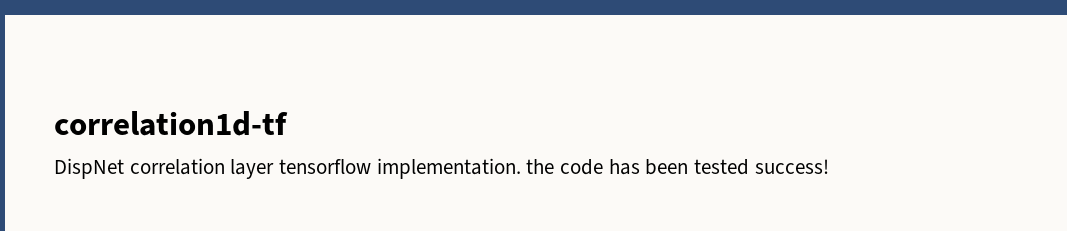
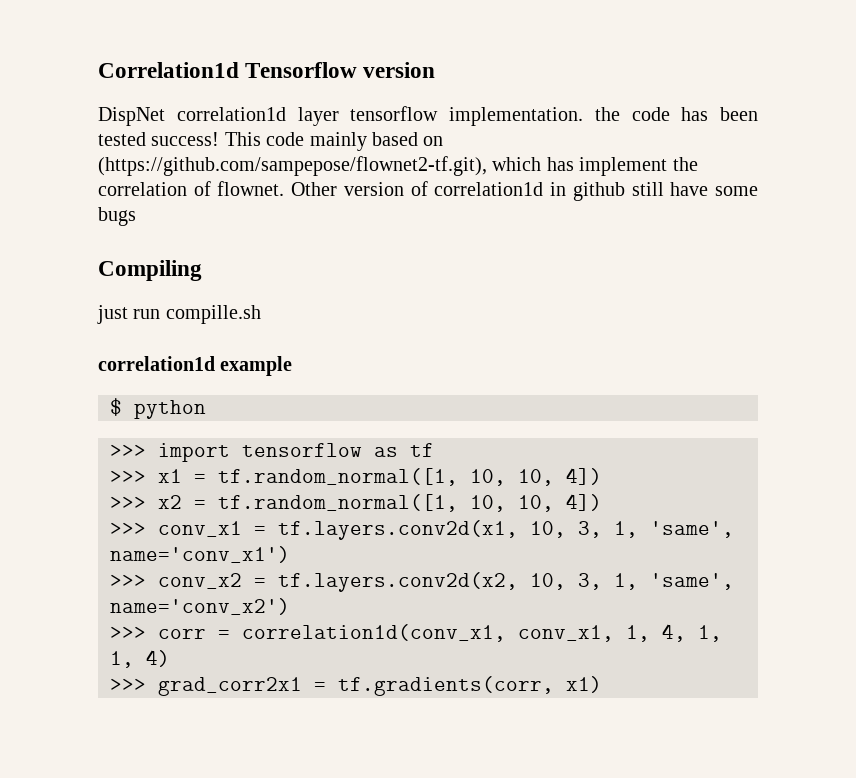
- correlation1d-tf
+ Correlation1d Tensorflow version
- DispNet correlation layer tensorflow implementation. the code has been tested success!
+ DispNet correlation1d layer tensorflow implementation. the code has been tested success!
+ This code mainly based on (https://github.com/sampepose/flownet2-tf.git), which has implement the correlation of flownet. Other version of correlation1d in github still have some bugs
+ Compiling
+ just run compille.sh
+ correlation1d example
+ $ python
+ >>> import tensorflow as tf
+ >>> x1 = tf.random_normal([1, 10, 10, 4])
+ >>> x2 = tf.random_normal([1, 10, 10, 4])
+ >>> conv_x1 = tf.layers.conv2d(x1, 10, 3, 1, 'same', name='conv_x1')
+ >>> conv_x2 = tf.layers.conv2d(x2, 10, 3, 1, 'same', name='conv_x2')
+ >>> corr = correlation1d(conv_x1, conv_x1, 1, 4, 1, 1, 4)
+ >>> grad_corr2x1 = tf.gradients(corr, x1)

